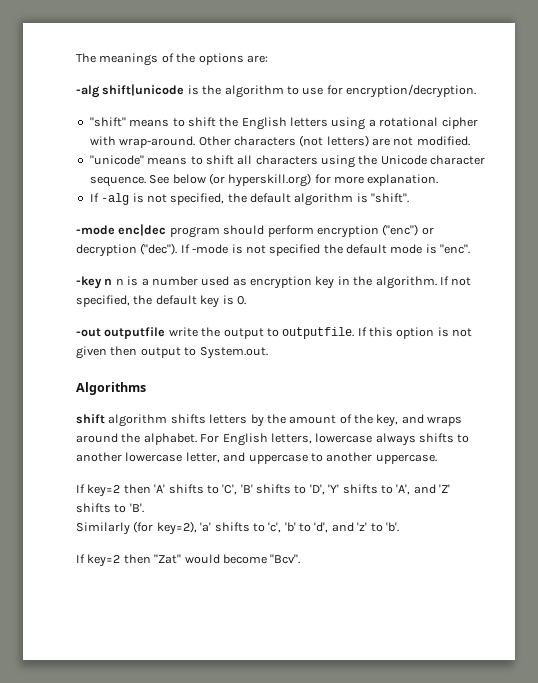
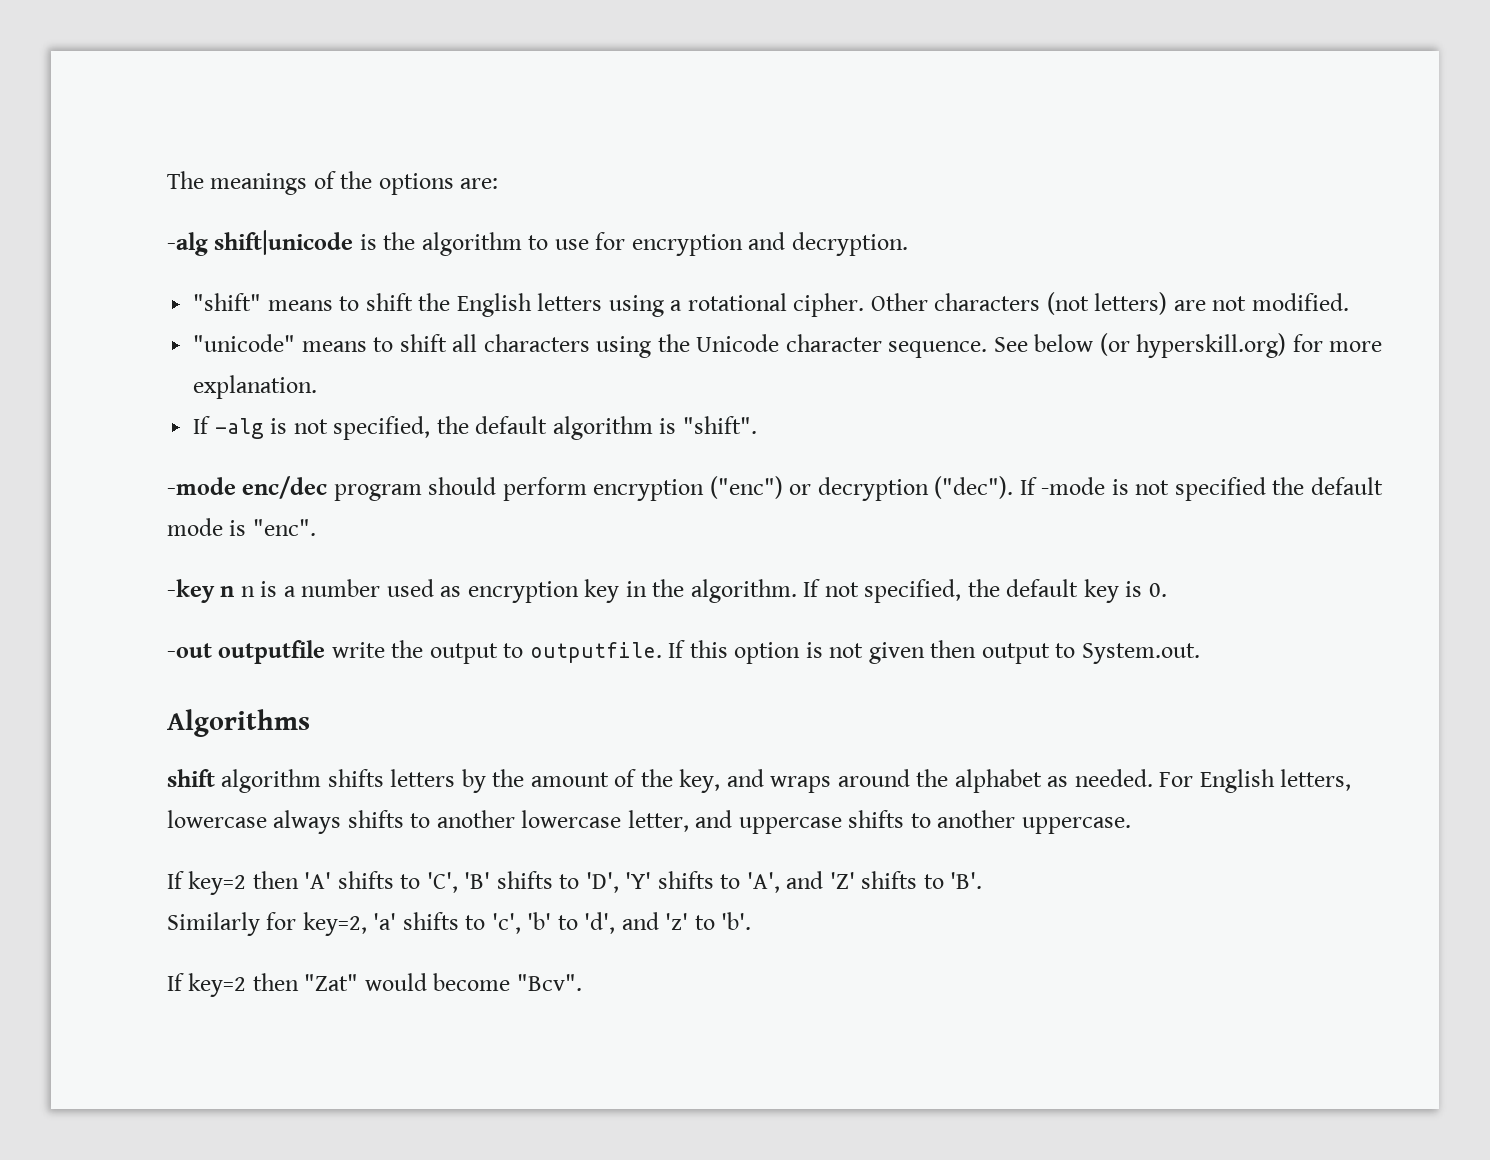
- -alg shift|unicode is the algorithm to use for encryption/decryption.
+ -alg shift|unicode is the algorithm to use for encryption and decryption.
- "shift" means to shift the English letters using a rotational cipher with wrap-around.
+ "shift" means to shift the English letters using a rotational cipher.
- -mode enc|dec program should perform encryption ("enc") or decryption ("dec").
+ -mode enc/dec program should perform encryption ("enc") or decryption ("dec").
- shift algorithm shifts letters by the amount of the key, and wraps around the alphabet.
+ shift algorithm shifts letters by the amount of the key, and wraps around the alphabet as needed.
- For English letters, lowercase always shifts to another lowercase letter, and uppercase to another uppercase.
+ For English letters, lowercase always shifts to another lowercase letter, and uppercase shifts to another uppercase.
- Similarly (for key=2), 'a' shifts to 'c', 'b' to 'd', and 'z' to 'b'.
+ Similarly for key=2, 'a' shifts to 'c', 'b' to 'd', and 'z' to 'b'.

